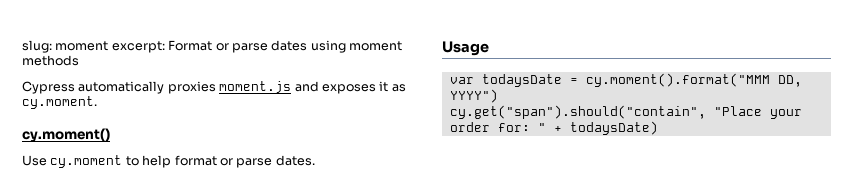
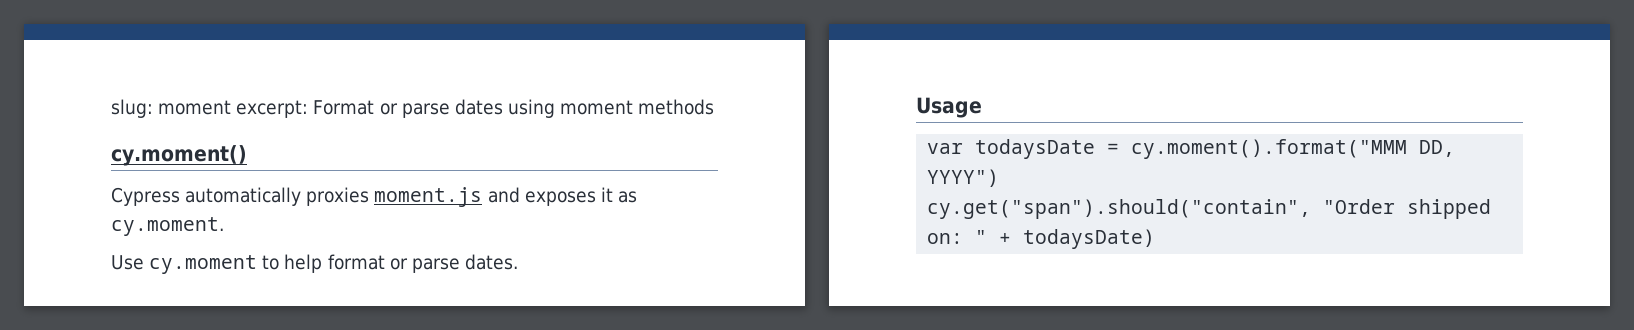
+ cy.moment()
- cy.moment()
- cy.get("span").should("contain", "Place your order for: " + todaysDate)
+ cy.get("span").should("contain", "Order shipped on: " + todaysDate)

